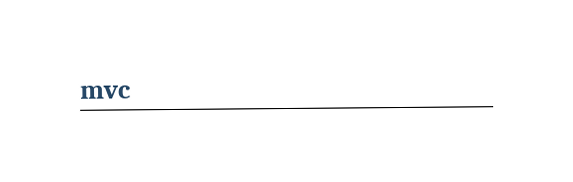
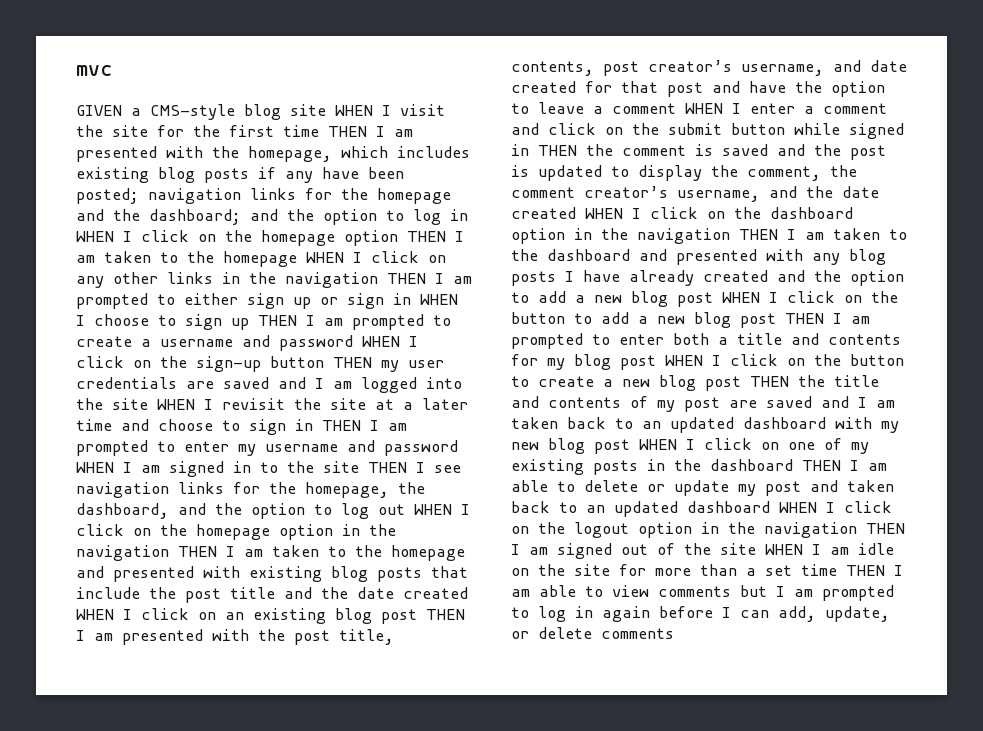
+ GIVEN a CMS-style blog site WHEN I visit the site for the first time THEN I am presented with the homepage, which includes existing blog posts if any have been posted; navigation links for the homepage and the dashboard; and the option to log in WHEN I click on the homepage option THEN I am taken to the homepage WHEN I click on any other links in the navigation THEN I am prompted to either sign up or sign in WHEN I choose to sign up THEN I am prompted to create a username and password WHEN I click on the sign-up button THEN my user credentials are saved and I am logged into the site WHEN I revisit the site at a later time and choose to sign in THEN I am prompted to enter my username and password WHEN I am signed in to the site THEN I see navigation links for the homepage, the dashboard, and the option to log out WHEN I click on the homepage option in the navigation THEN I am taken to the homepage and presented with existing blog posts that include the post title and the date created WHEN I click on an existing blog post THEN I am presented with the post title, contents, post creator’s username, and date created for that post and have the option to leave a comment WHEN I enter a comment and click on the submit button while signed in THEN the comment is saved and the post is updated to display the comment, the comment creator’s username, and the date created WHEN I click on the dashboard option in the navigation THEN I am taken to the dashboard and presented with any blog posts I have already created and the option to add a new blog post WHEN I click on the button to add a new blog post THEN I am prompted to enter both a title and contents for my blog post WHEN I click on the button to create a new blog post THEN the title and contents of my post are saved and I am taken back to an updated dashboard with my new blog post WHEN I click on one of my existing posts in the dashboard THEN I am able to delete or update my post and taken back to an updated dashboard WHEN I click on the logout option in the navigation THEN I am signed out of the site WHEN I am idle on the site for more than a set time THEN I am able to view comments but I am prompted to log in again before I can add, update, or delete comments

